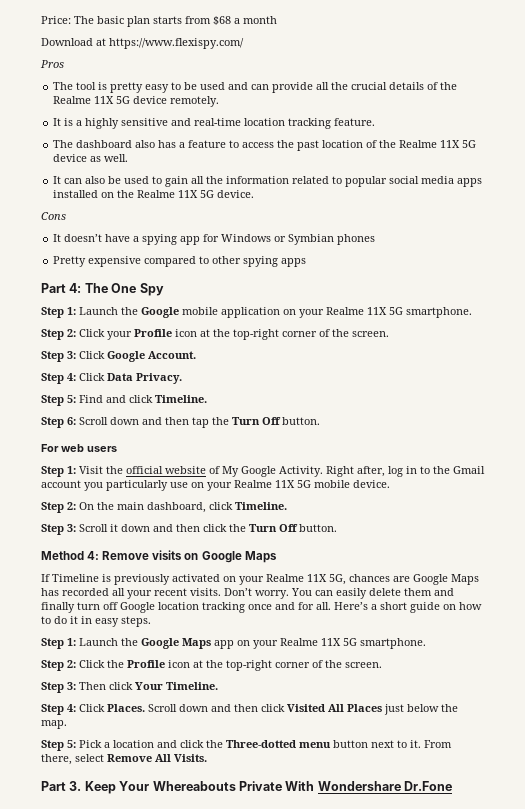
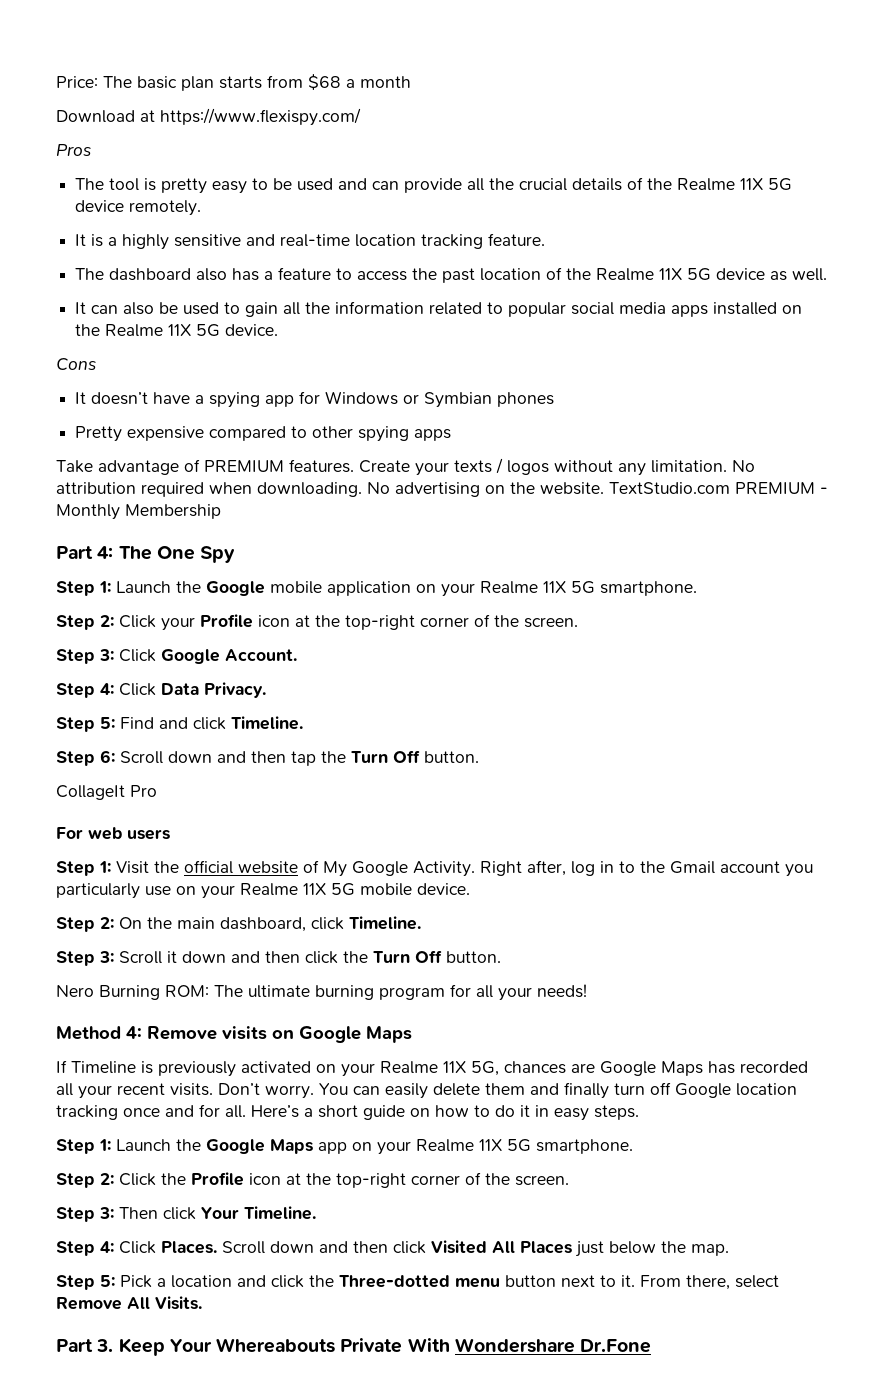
+ Take advantage of PREMIUM features. Create your texts / logos without any limitation. No attribution required when downloading. No advertising on the website. TextStudio.com PREMIUM - Monthly Membership
+ CollageIt Pro
+ Nero Burning ROM: The ultimate burning program for all your needs!

